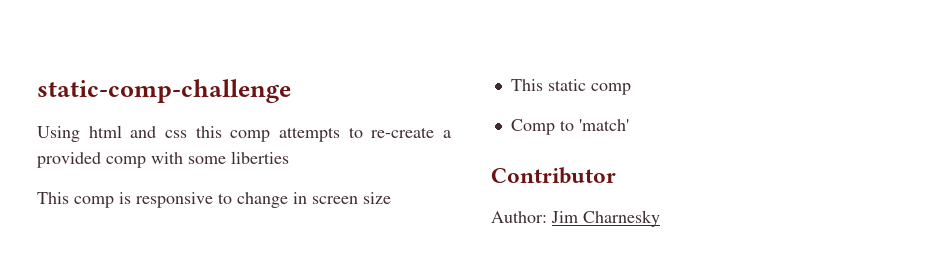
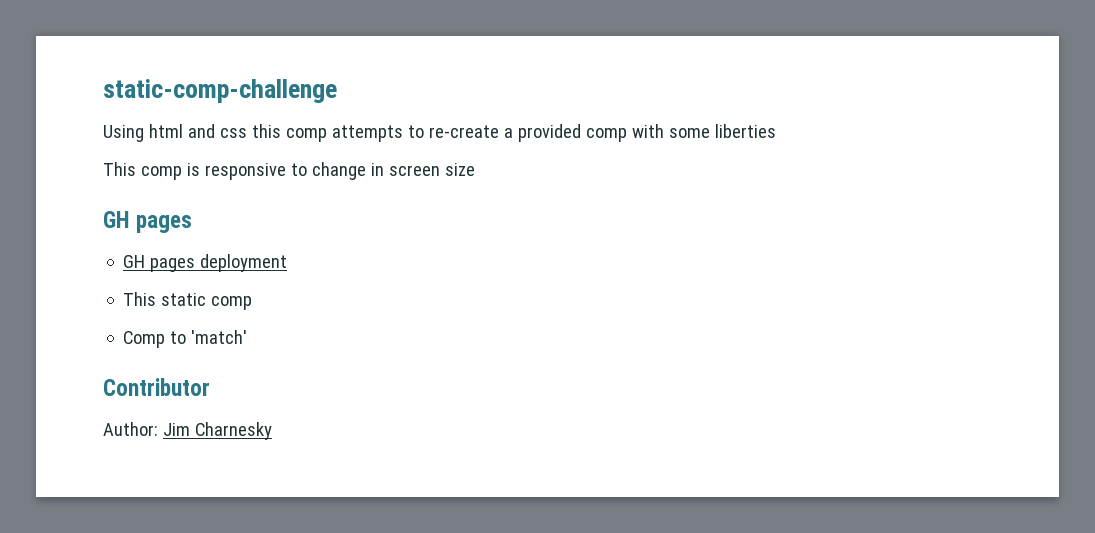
  This comp is responsive to change in screen size
+ GH pages
+ GH pages deployment

